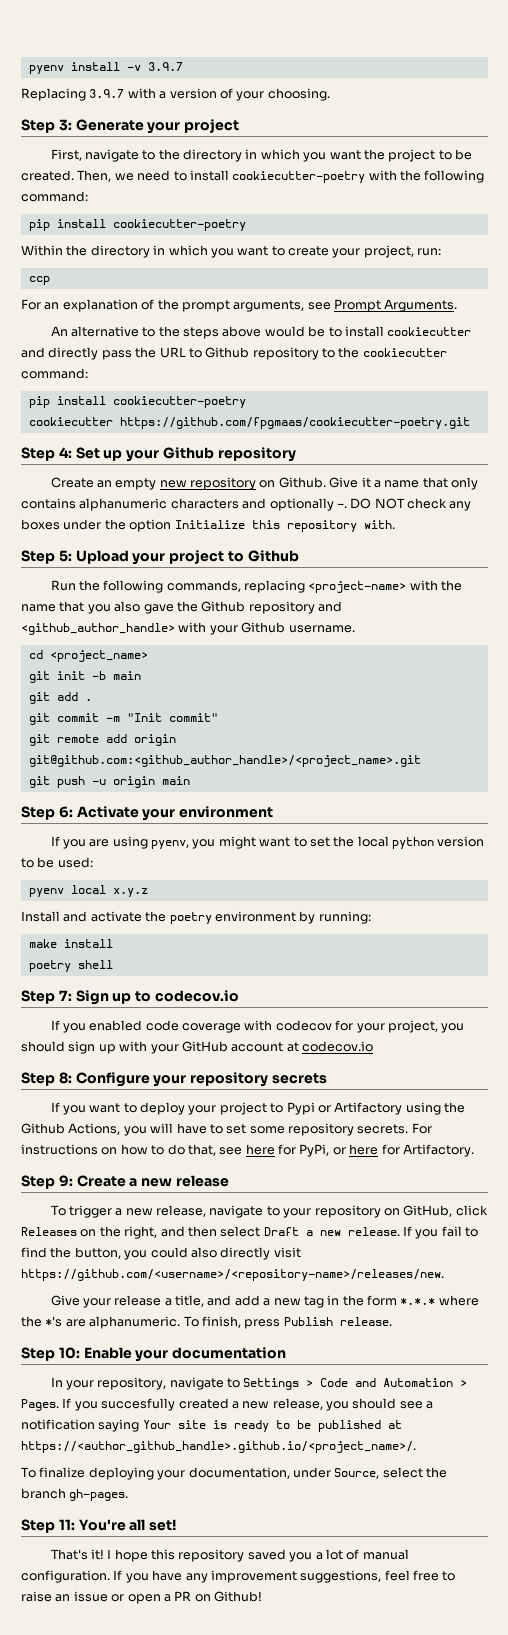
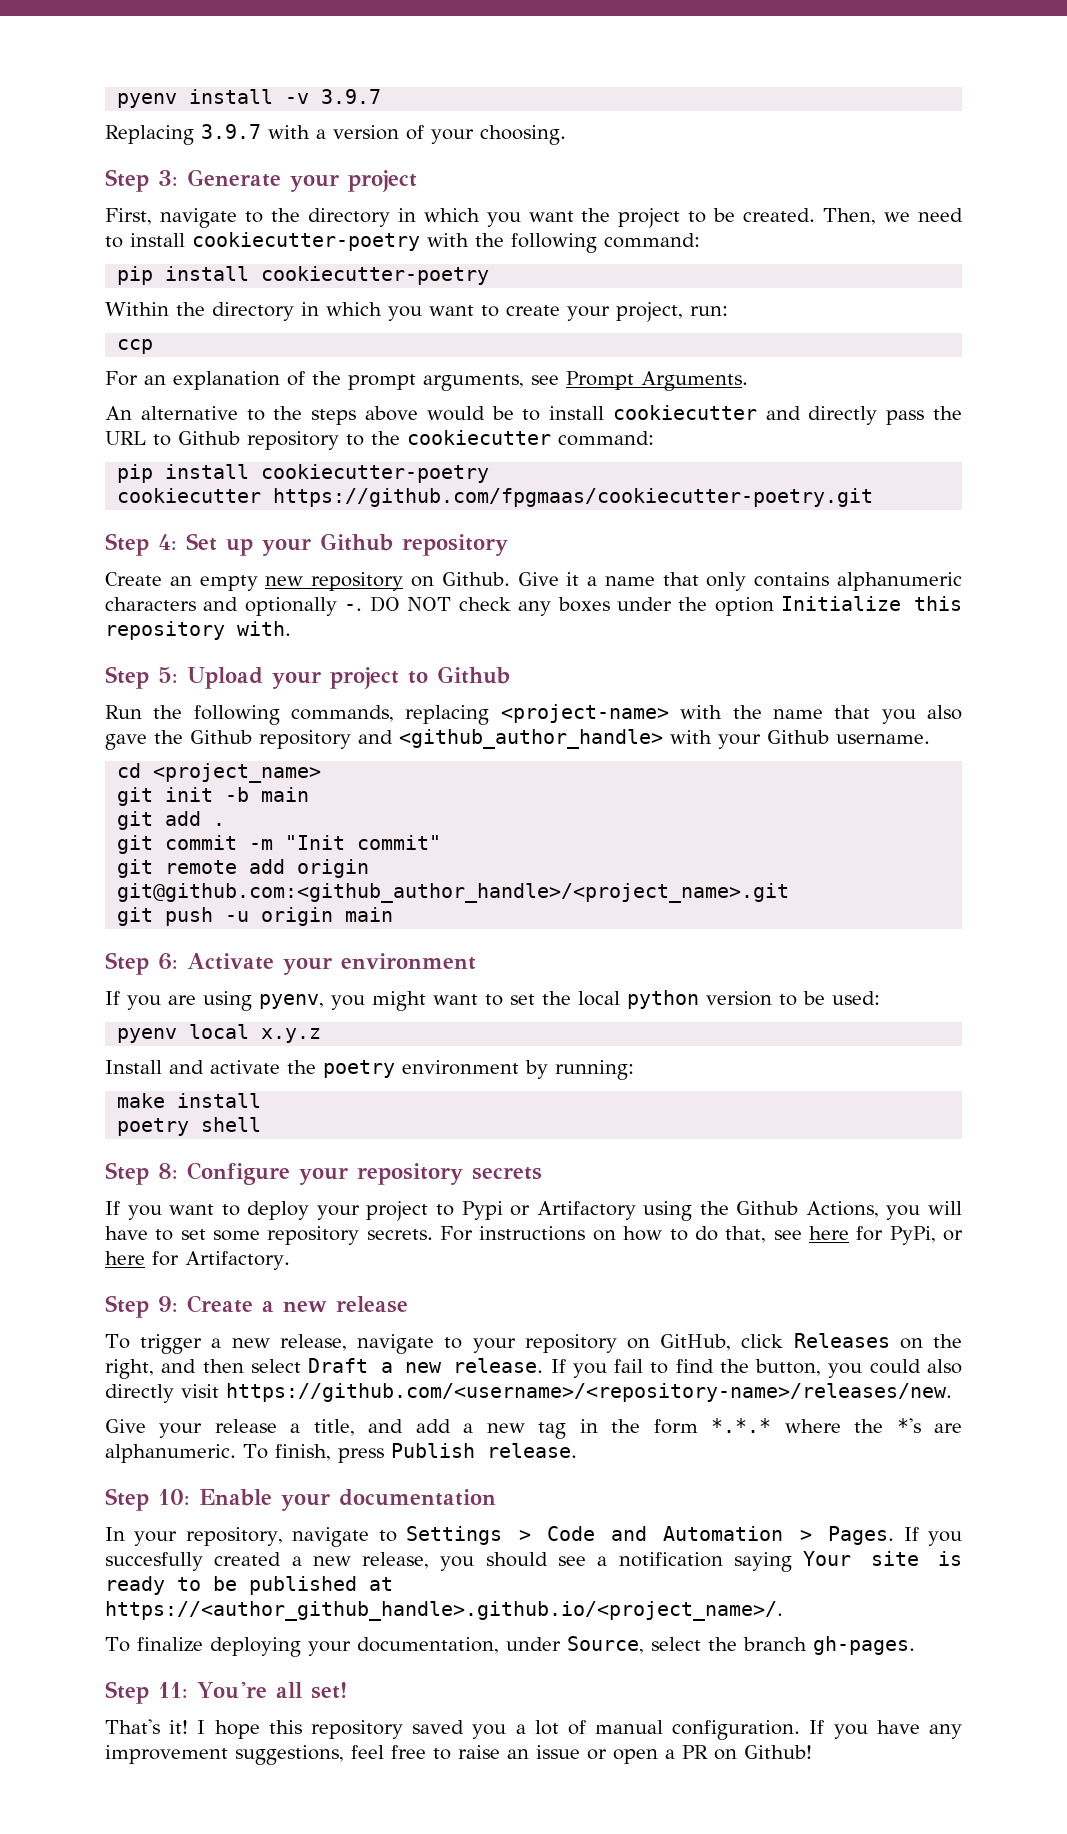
- Step 7: Sign up to codecov.io
- If you enabled code coverage with codecov for your project, you should sign up with your GitHub account at codecov.io

